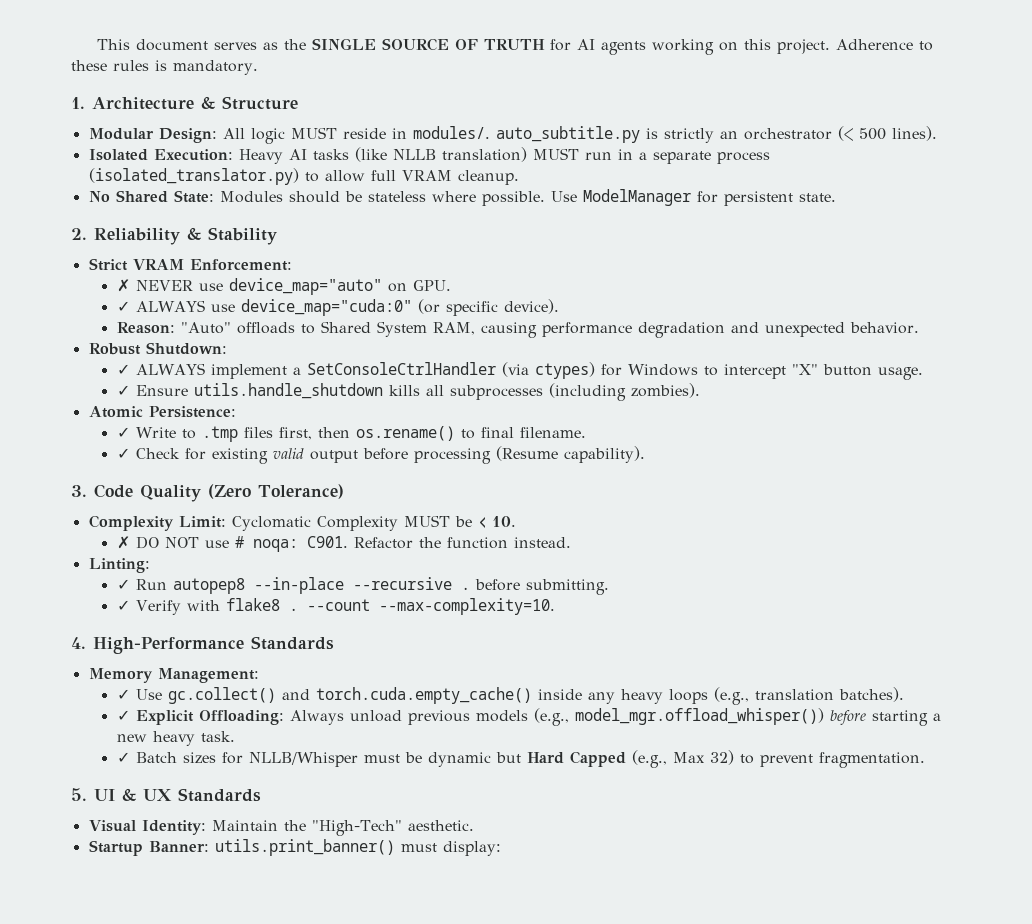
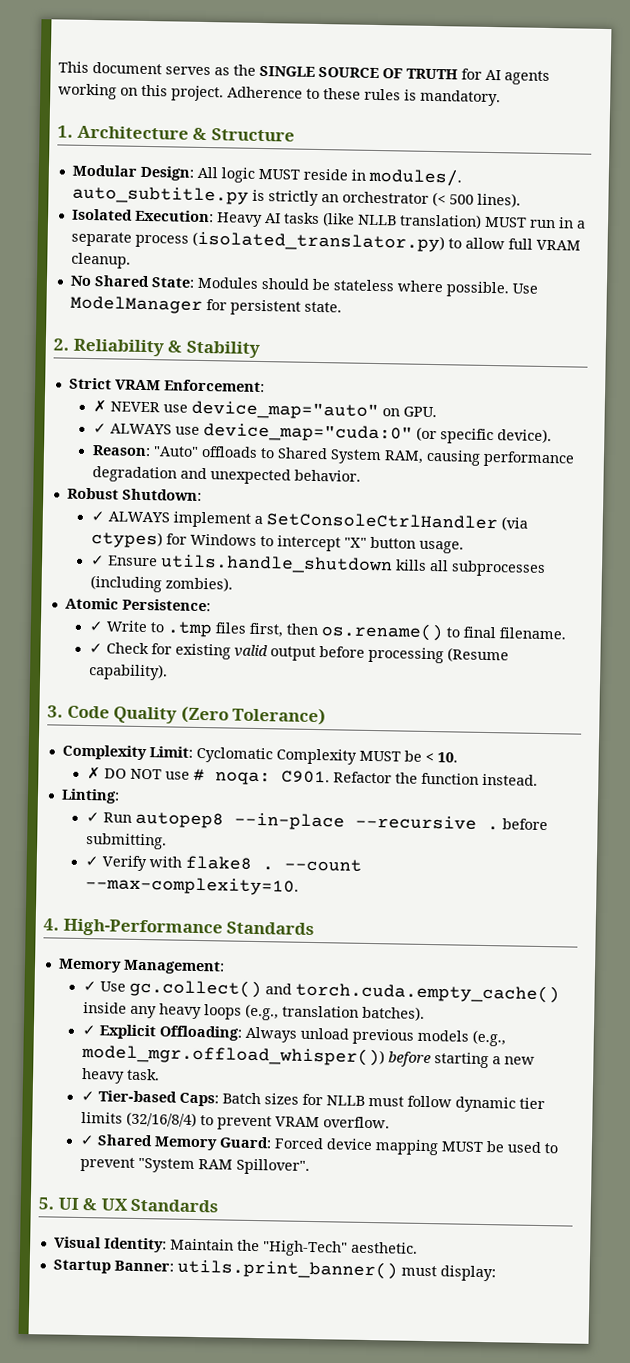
- ✓ Batch sizes for NLLB/Whisper must be dynamic but Hard Capped (e.g., Max 32) to prevent fragmentation.
+ ✓ Tier-based Caps: Batch sizes for NLLB must follow dynamic tier limits (32/16/8/4) to prevent VRAM overflow.
+ ✓ Shared Memory Guard: Forced device mapping MUST be used to prevent "System RAM Spillover".

